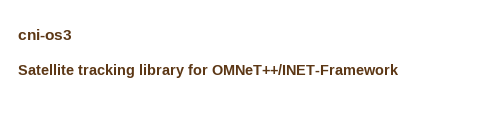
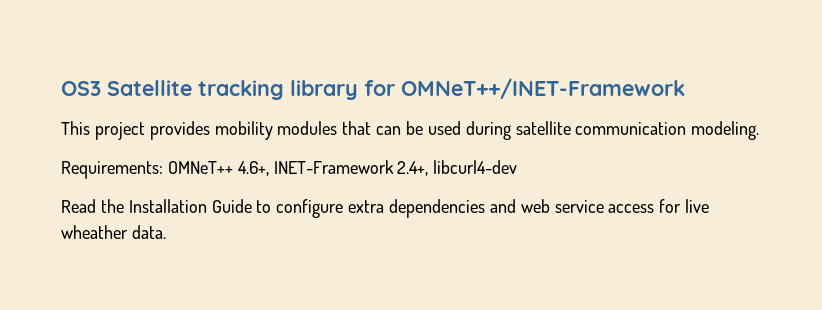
- cni-os3
- Satellite tracking library for OMNeT++/INET-Framework
+ OS3 Satellite tracking library for OMNeT++/INET-Framework
+ This project provides mobility modules that can be used during satellite communication modeling.
+ Requirements: OMNeT++ 4.6+, INET-Framework 2.4+, libcurl4-dev
+ Read the Installation Guide to configure extra dependencies and web service access for live wheather data.

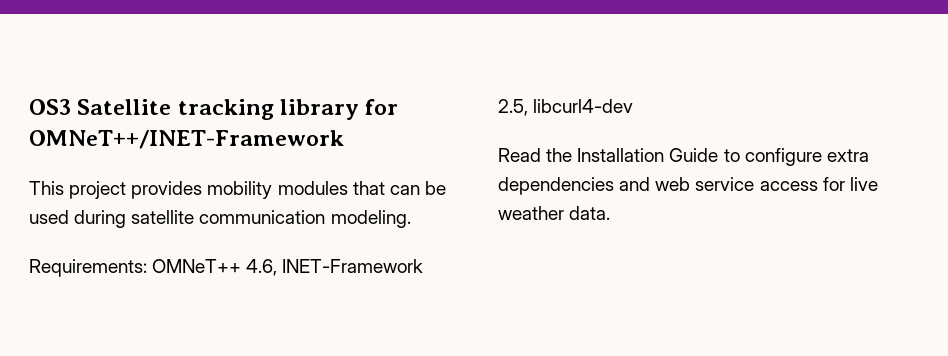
- Requirements: OMNeT++ 4.6+, INET-Framework 2.4+, libcurl4-dev
+ Requirements: OMNeT++ 4.6, INET-Framework 2.5, libcurl4-dev
- Read the Installation Guide to configure extra dependencies and web service access for live wheather data.
+ Read the Installation Guide to configure extra dependencies and web service access for live weather data.

